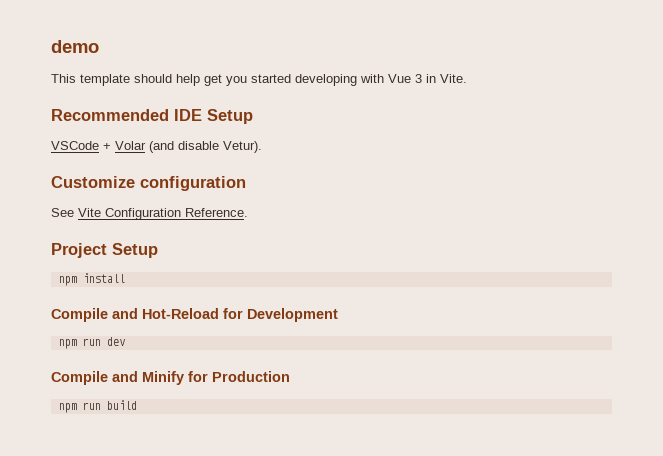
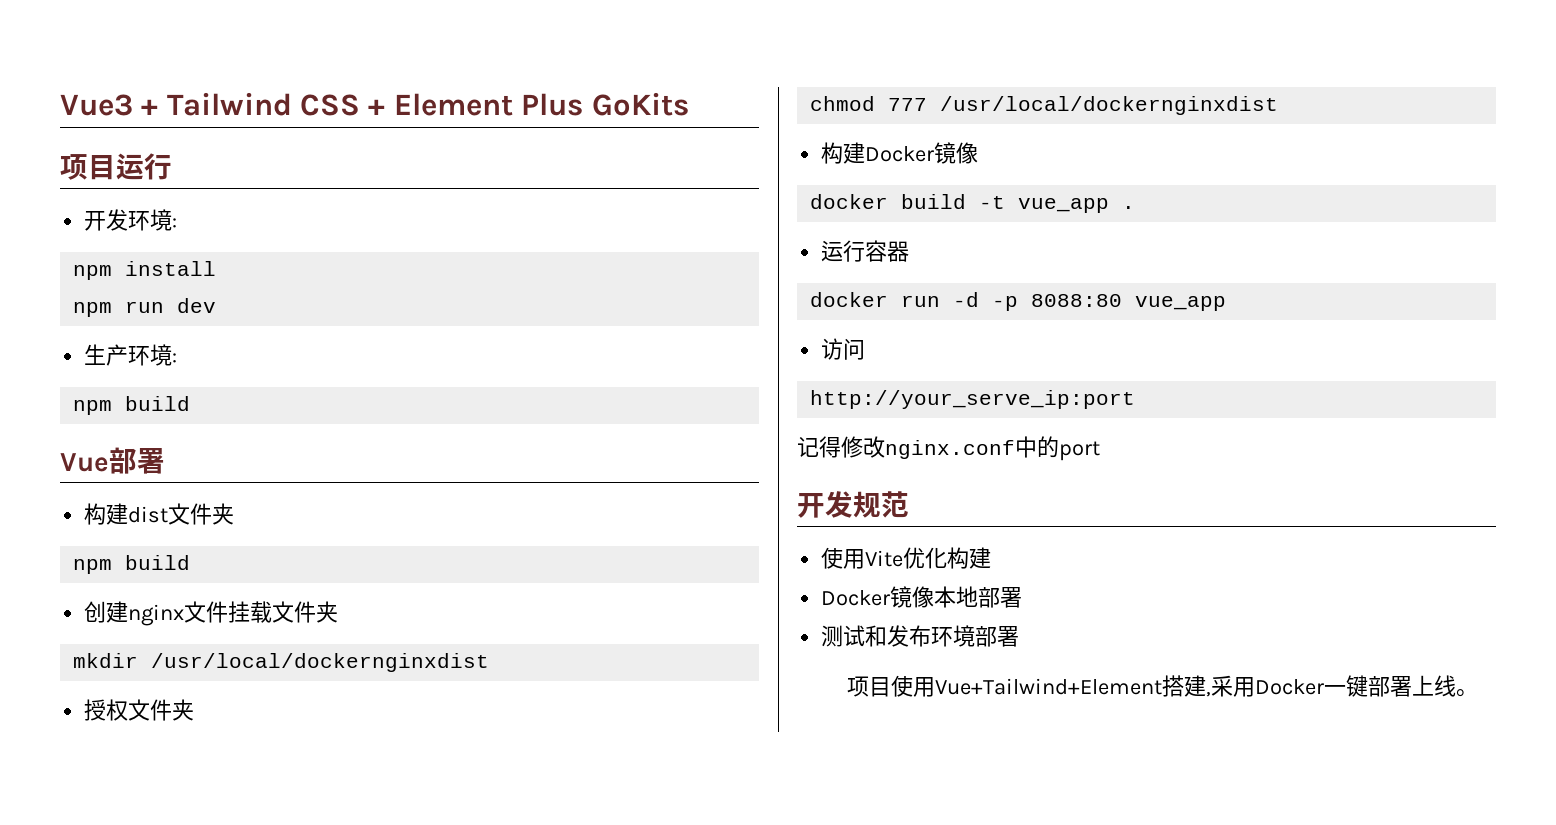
- demo
- This template should help get you started developing with Vue 3 in Vite.
- Recommended IDE Setup
- VSCode + Volar (and disable Vetur).
- Customize configuration
- See Vite Configuration Reference.
- Project Setup
+ Vue3 + Tailwind CSS + Element Plus GoKits
+ 项目运行
+ 开发环境:
  npm install
- Compile and Hot-Reload for Development
  npm run dev
- Compile and Minify for Production
- npm run build
+ 生产环境:
+ npm build
+ Vue部署
+ 构建dist文件夹
+ npm build
+ 创建nginx文件挂载文件夹
+ mkdir /usr/local/dockernginxdist
+ 授权文件夹
+ chmod 777 /usr/local/dockernginxdist
+ 构建Docker镜像
+ docker build -t vue_app .
+ 运行容器
+ docker run -d -p 8088:80 vue_app
+ 访问
+ http://your_serve_ip:port
+ 记得修改nginx.conf中的port
+ 开发规范
+ 使用Vite优化构建
+ Docker镜像本地部署
+ 测试和发布环境部署
+ 项目使用Vue+Tailwind+Element搭建,采用Docker一键部署上线。

